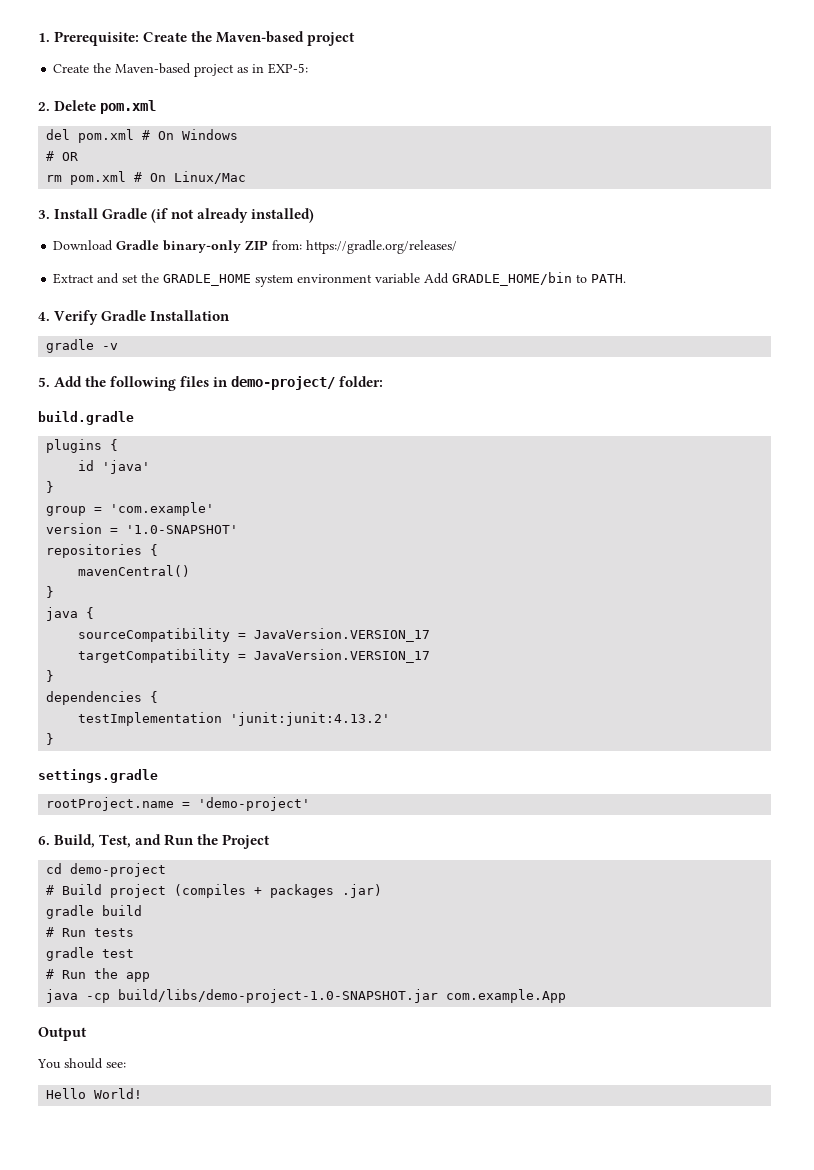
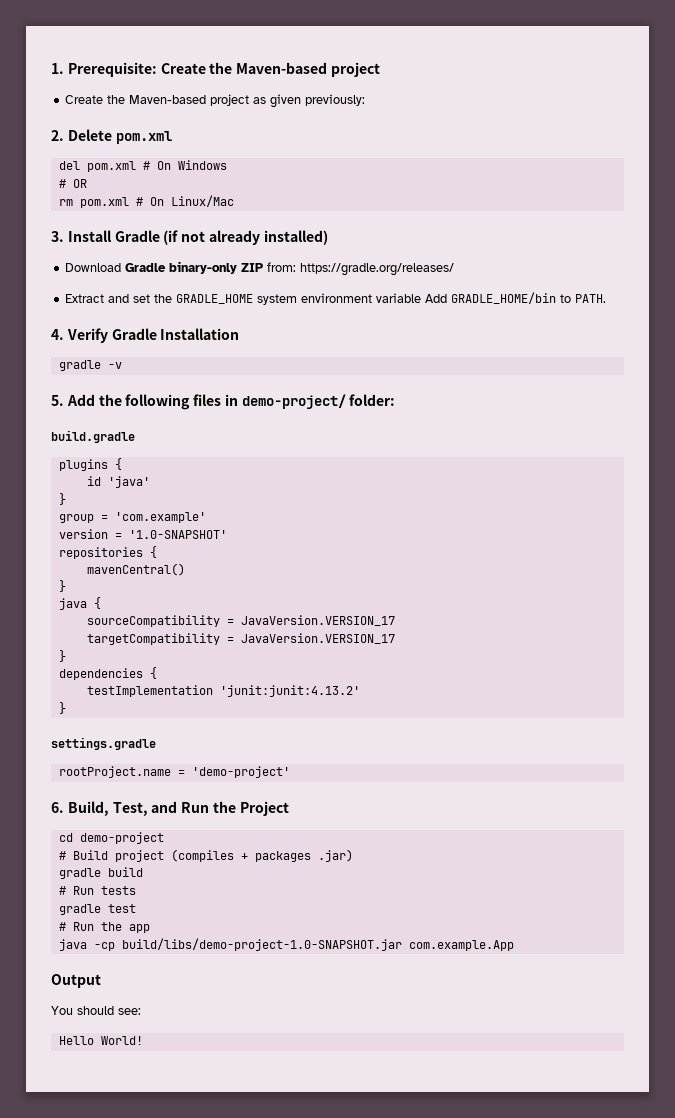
- Create the Maven-based project as in EXP-5:
+ Create the Maven-based project as given previously:

